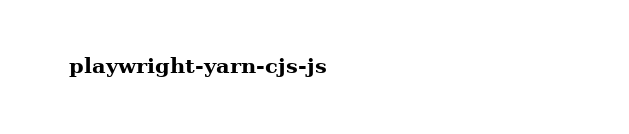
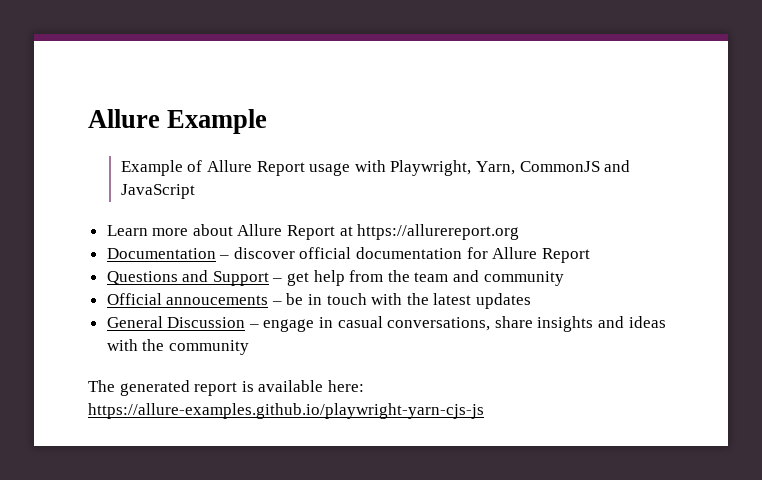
- playwright-yarn-cjs-js
+ Allure Example
+ Example of Allure Report usage with Playwright, Yarn, CommonJS and JavaScript
+ Learn more about Allure Report at https://allurereport.org
+ Documentation – discover official documentation for Allure Report
+ Questions and Support – get help from the team and community
+ Official annoucements – be in touch with the latest updates
+ General Discussion – engage in casual conversations, share insights and ideas with the community
+ The generated report is available here: https://allure-examples.github.io/playwright-yarn-cjs-js

